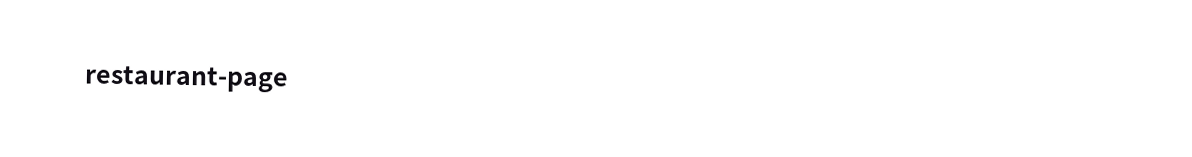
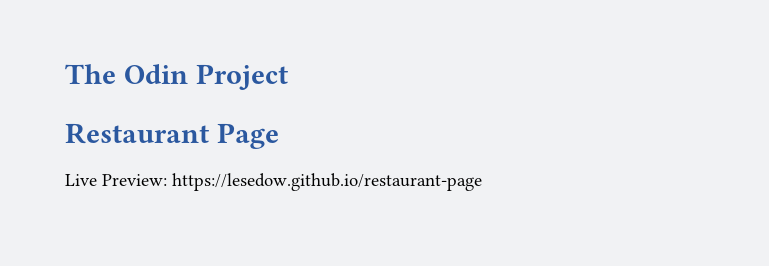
- restaurant-page
+ The Odin Project
+ Restaurant Page
+ Live Preview: https://lesedow.github.io/restaurant-page

